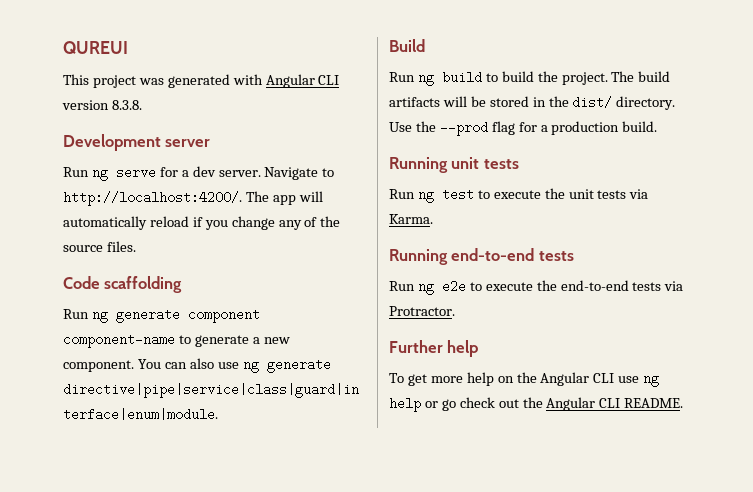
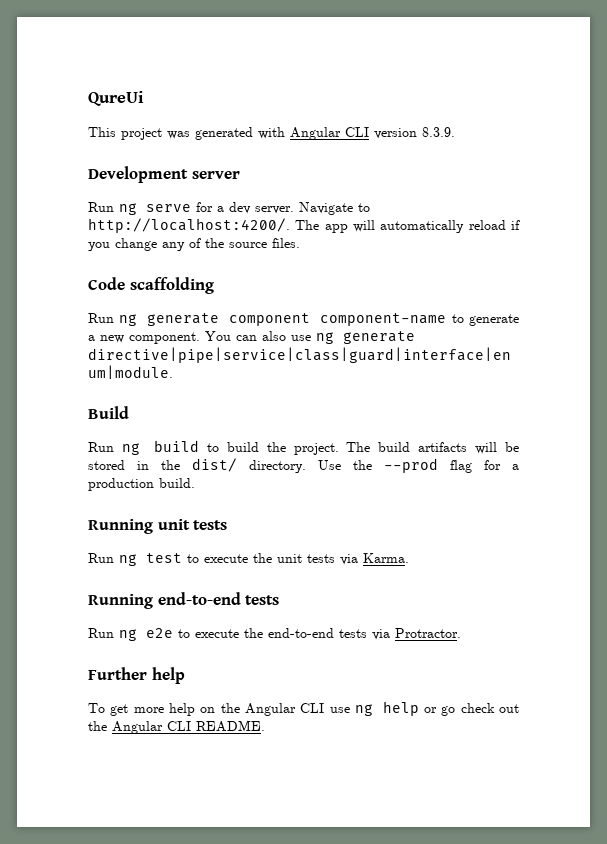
- QUREUI
+ QureUi
- This project was generated with Angular CLI version 8.3.8.
+ This project was generated with Angular CLI version 8.3.9.

